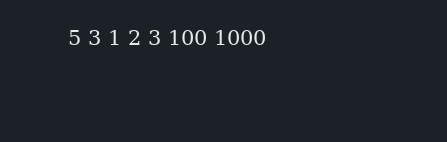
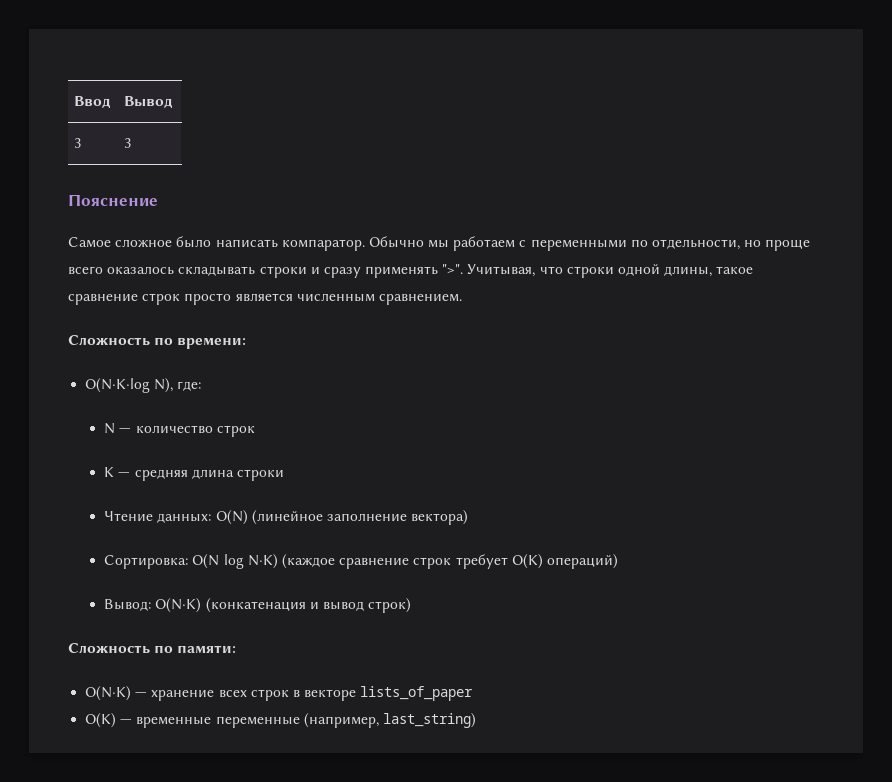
- 5 3 1 2 3 100 1000
+ Ввод | Вывод
+ 3 | 3
+ Пояснение
+ Самое сложное было написать компаратор. Обычно мы работаем с переменными по отдельности, но проще всего оказалось складывать строки и сразу применять ">". Учитывая, что строки одной длины, такое сравнение строк просто является численным сравнением.
+ Сложность по времени:
+ O(N·K·log N), где:
+ N — количество строк
+ K — средняя длина строки
+ Чтение данных: O(N) (линейное заполнение вектора)
+ Сортировка: O(N log N·K) (каждое сравнение строк требует O(K) операций)
+ Вывод: O(N·K) (конкатенация и вывод строк)
+ Сложность по памяти:
+ O(N·K) — хранение всех строк в векторе lists_of_paper
+ O(K) — временные переменные (например, last_string)

